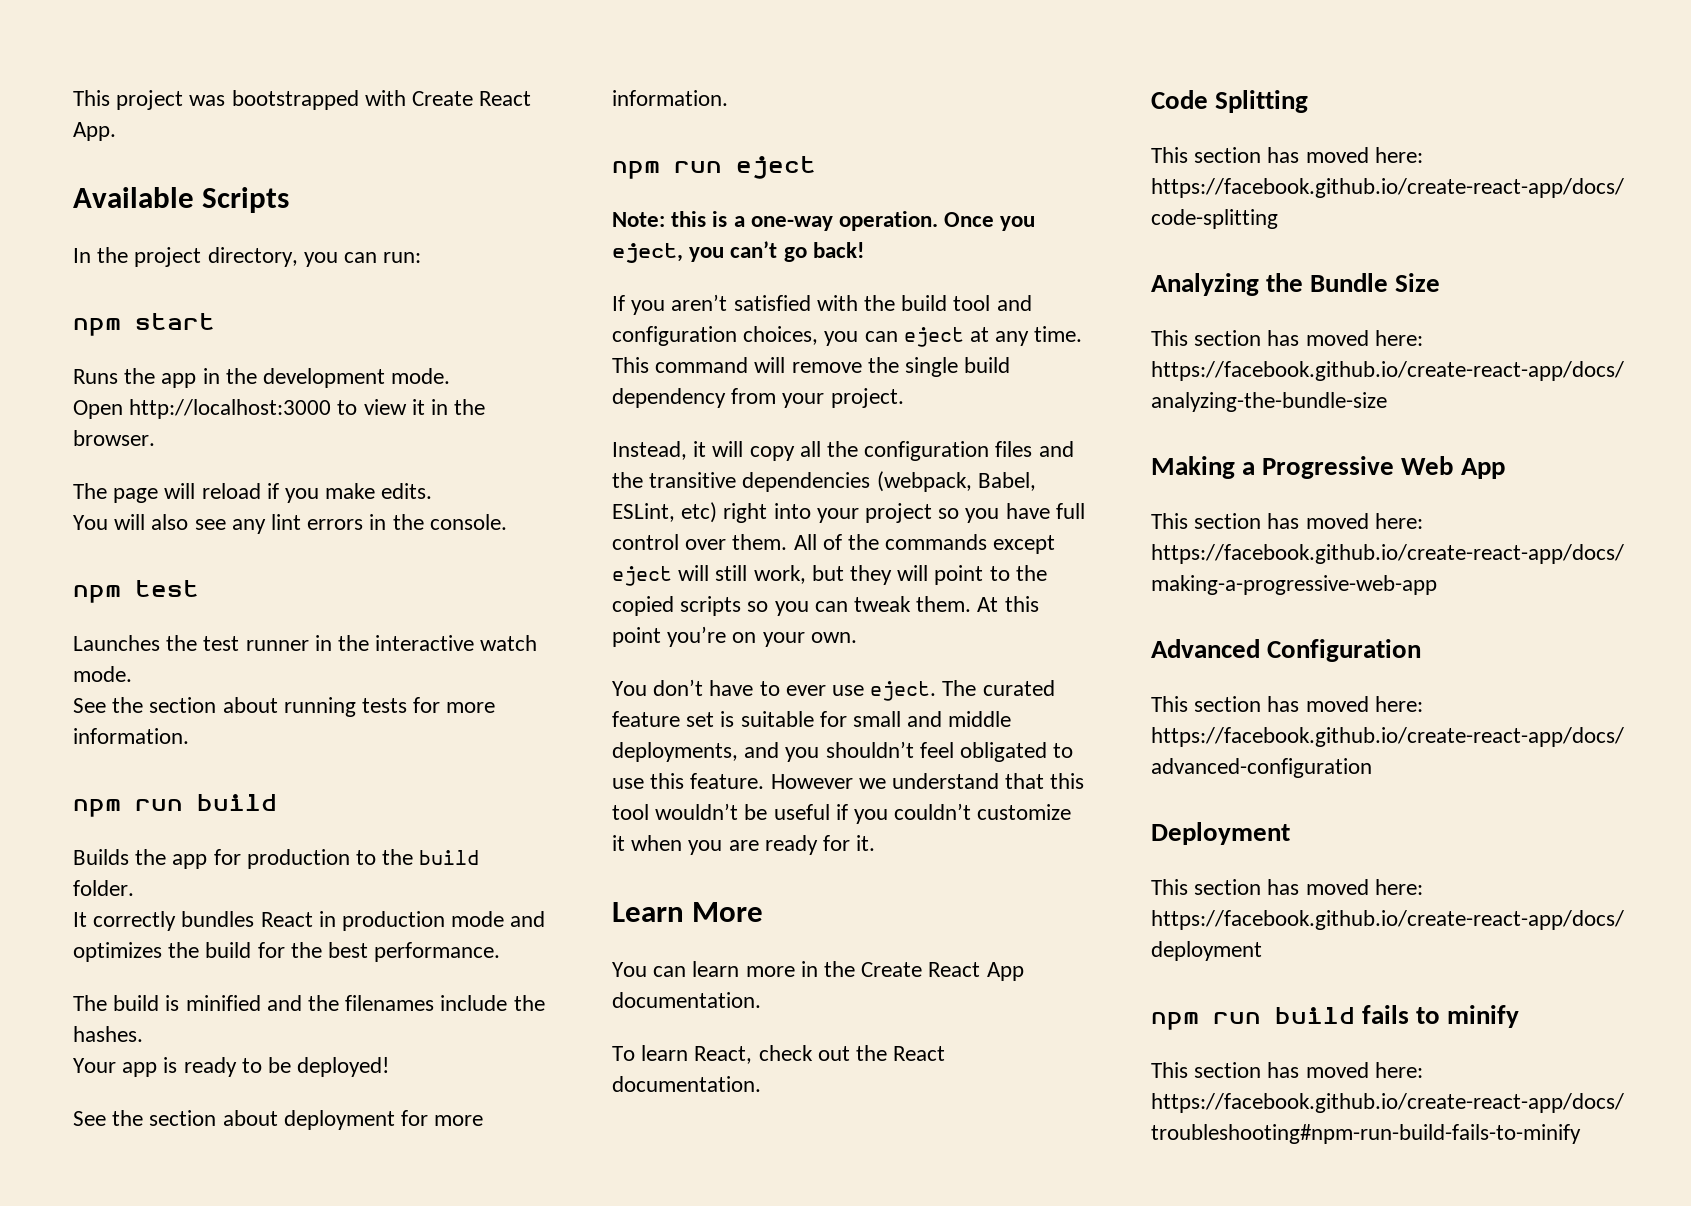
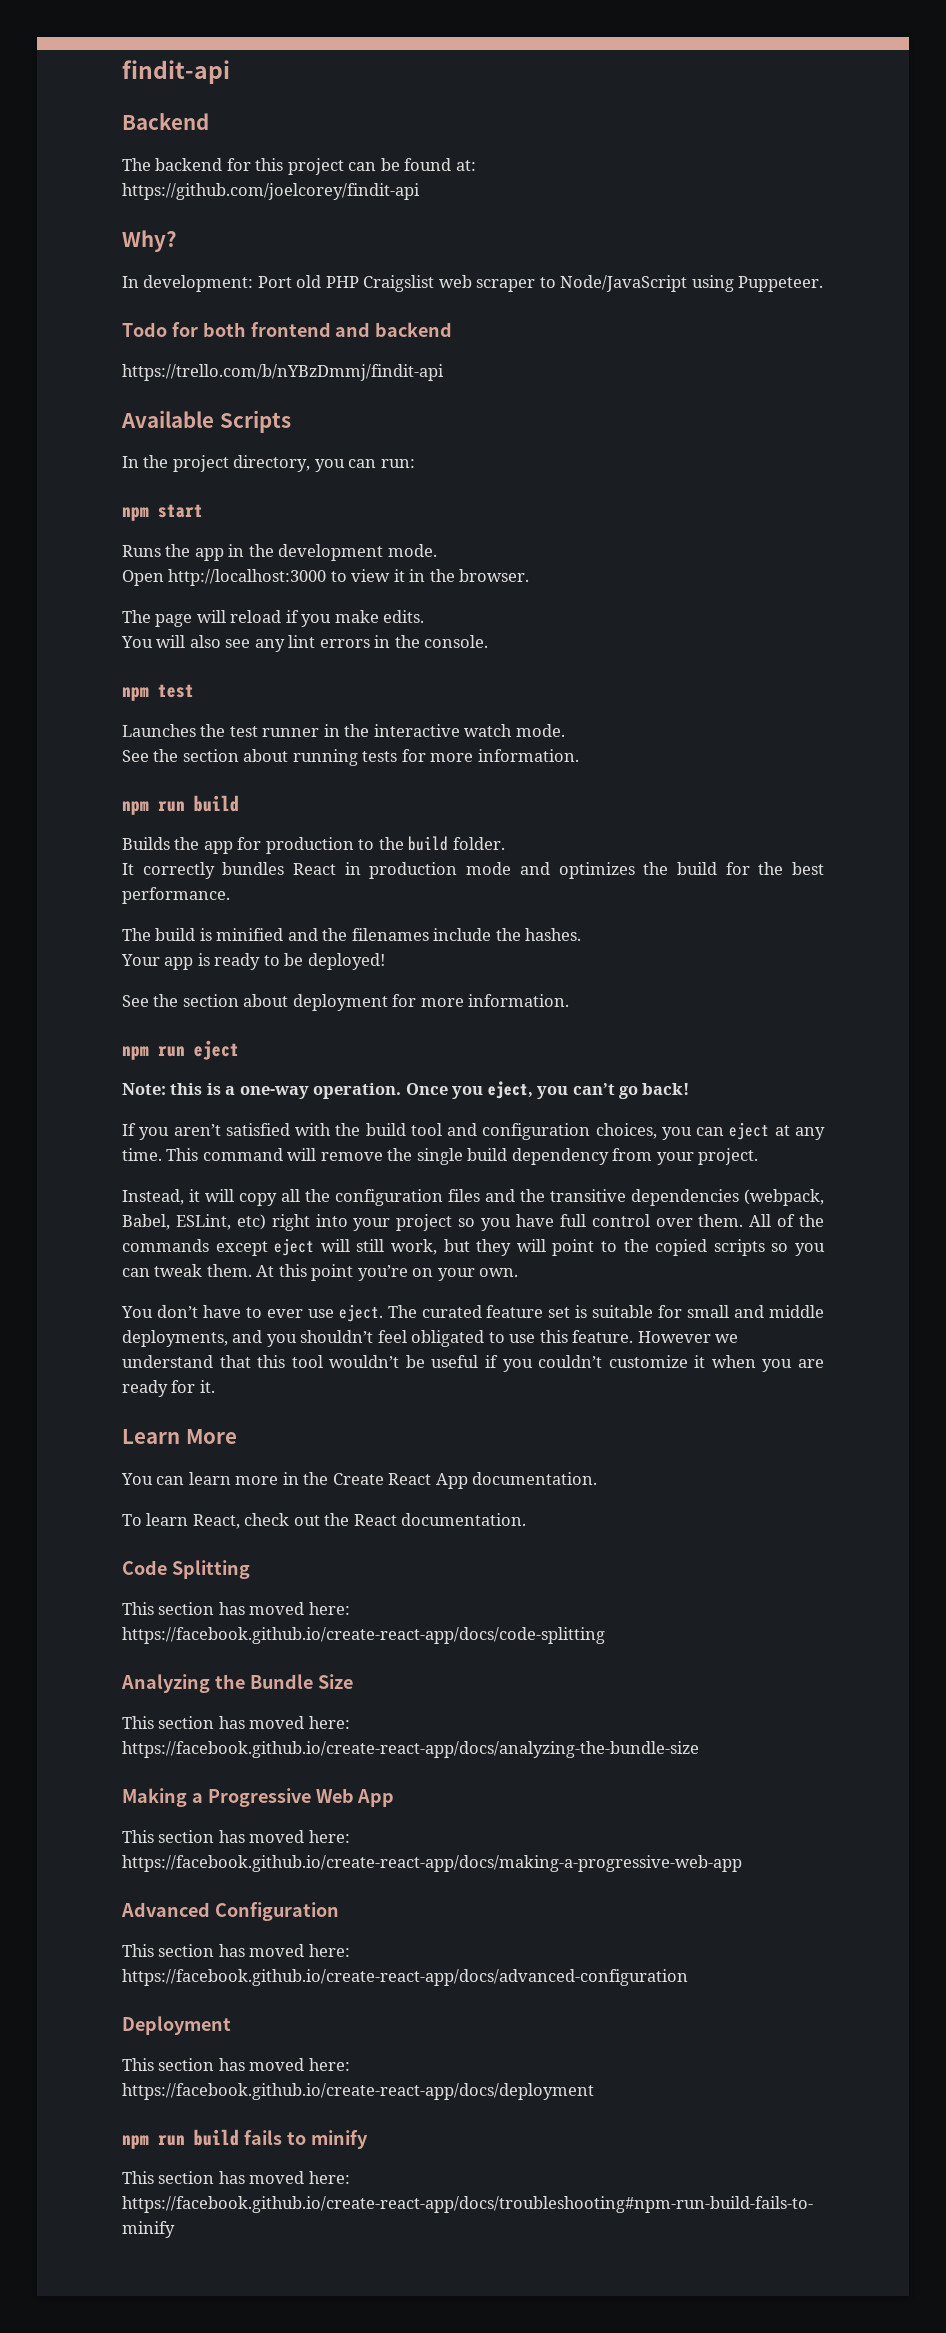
- This project was bootstrapped with Create React App.
+ findit-api
+ Backend
+ The backend for this project can be found at:
+ https://github.com/joelcorey/findit-api
+ Why?
+ In development: Port old PHP Craigslist web scraper to Node/JavaScript using Puppeteer.
+ Todo for both frontend and backend
+ https://trello.com/b/nYBzDmmj/findit-api

